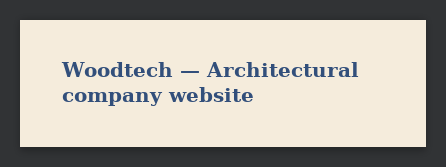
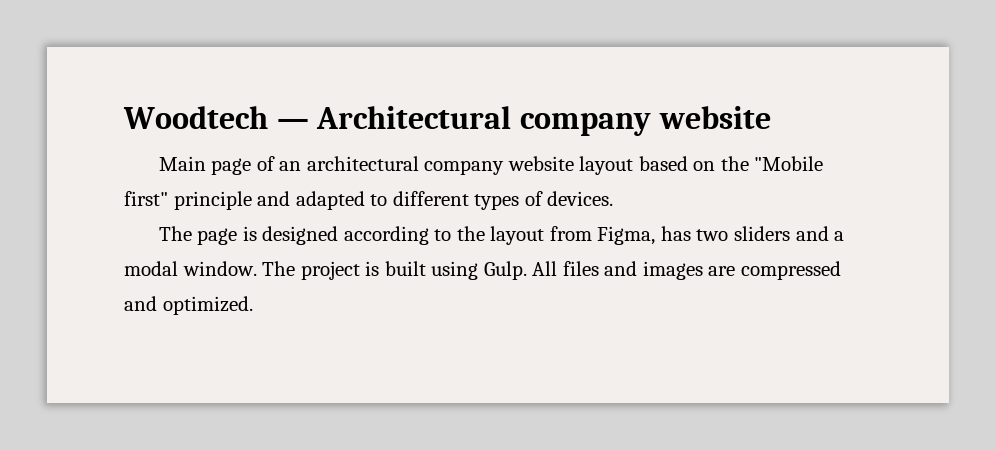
+ Main page of an architectural company website layout based on the "Mobile first" principle and adapted to different types of devices.
+ The page is designed according to the layout from Figma, has two sliders and a modal window. The project is built using Gulp. All files and images are compressed and optimized.

